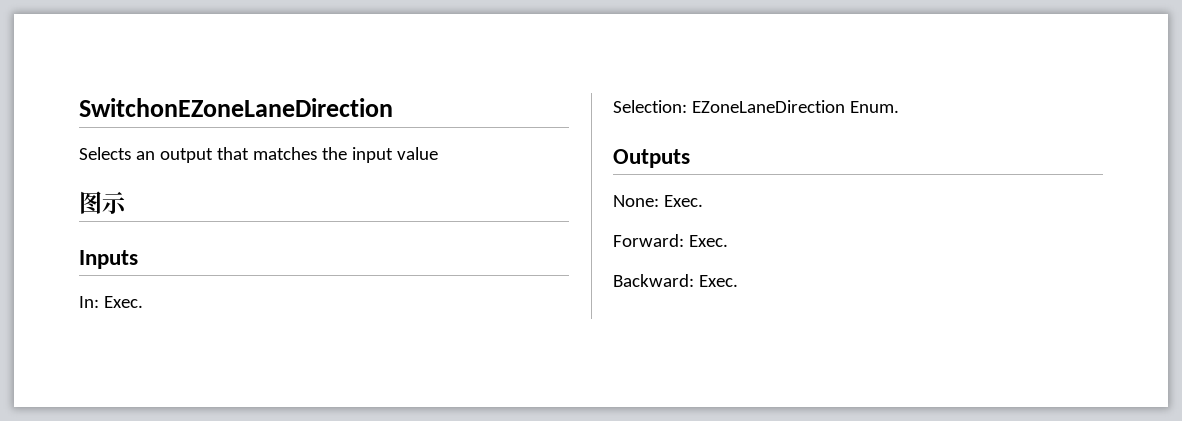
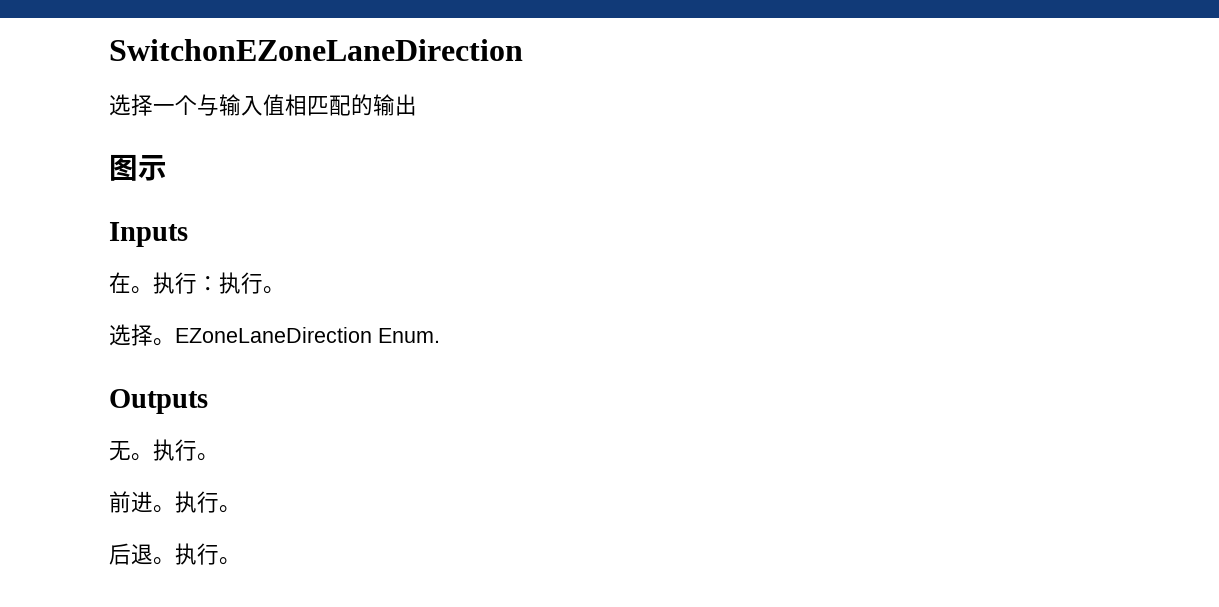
- Selects an output that matches the input value
+ 选择一个与输入值相匹配的输出
  图示
  Inputs
- In: Exec.
- Selection: EZoneLaneDirection Enum.
+ 在。执行：执行。
+ 选择。EZoneLaneDirection Enum.
  Outputs
- None: Exec.
- Forward: Exec.
- Backward: Exec.
+ 无。执行。
+ 前进。执行。
+ 后退。执行。

